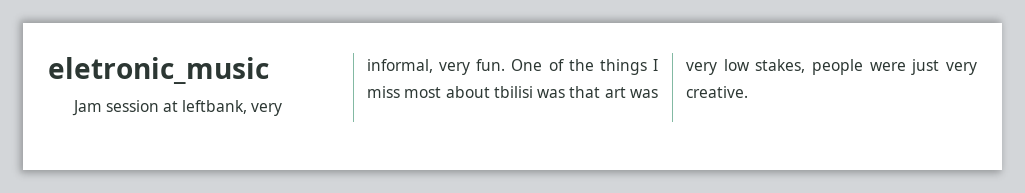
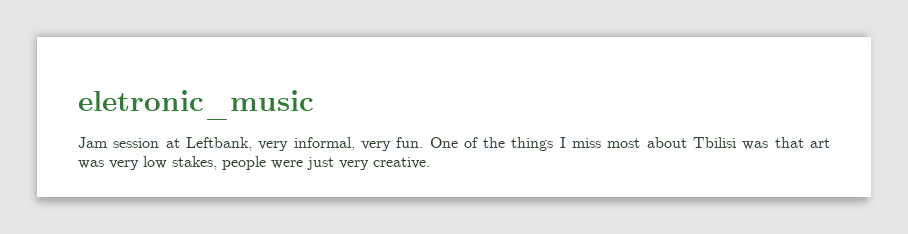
- Jam session at leftbank, very informal, very fun.
+ Jam session at Leftbank, very informal, very fun.
- One of the things I miss most about tbilisi was that art was very low stakes, people were just very creative.
+ One of the things I miss most about Tbilisi was that art was very low stakes, people were just very creative.

